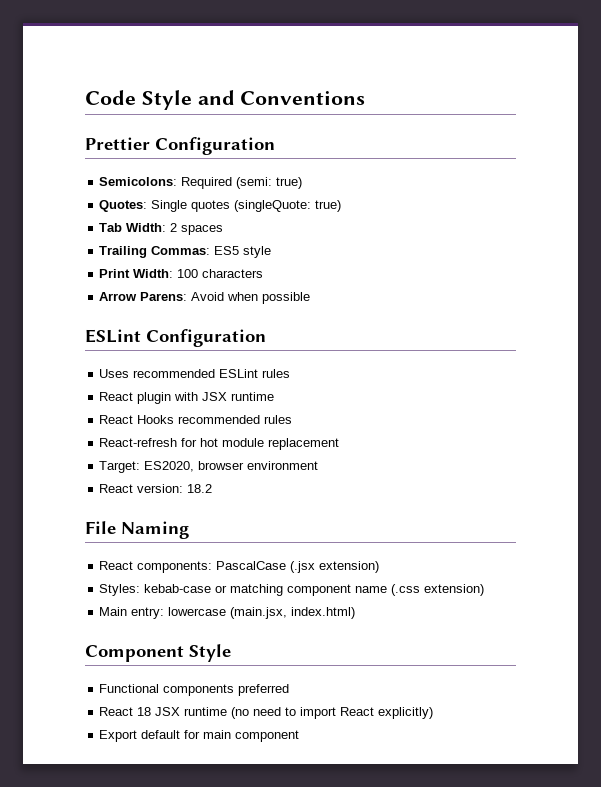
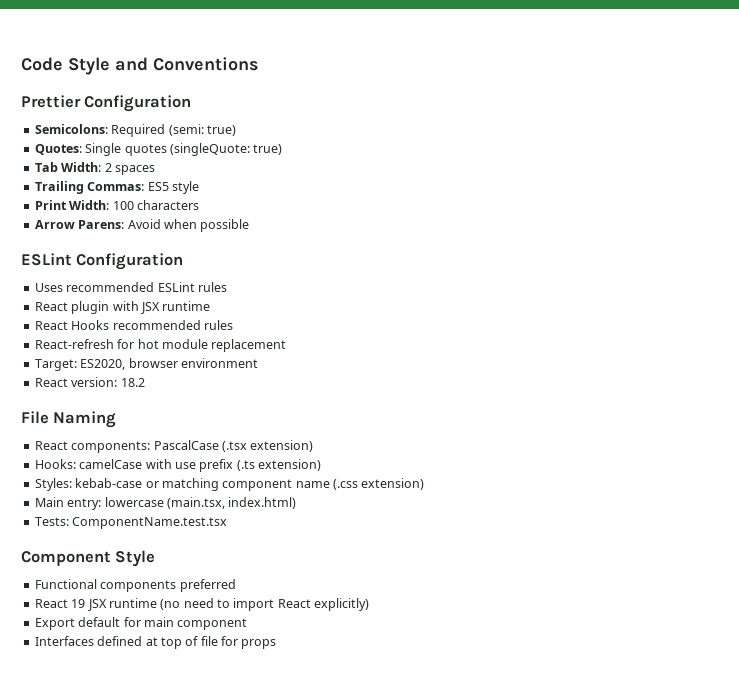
- React components: PascalCase (.jsx extension)
+ React components: PascalCase (.tsx extension)
+ Hooks: camelCase with use prefix (.ts extension)
- Main entry: lowercase (main.jsx, index.html)
+ Main entry: lowercase (main.tsx, index.html)
+ Tests: ComponentName.test.tsx
- React 18 JSX runtime (no need to import React explicitly)
+ React 19 JSX runtime (no need to import React explicitly)
+ Interfaces defined at top of file for props

